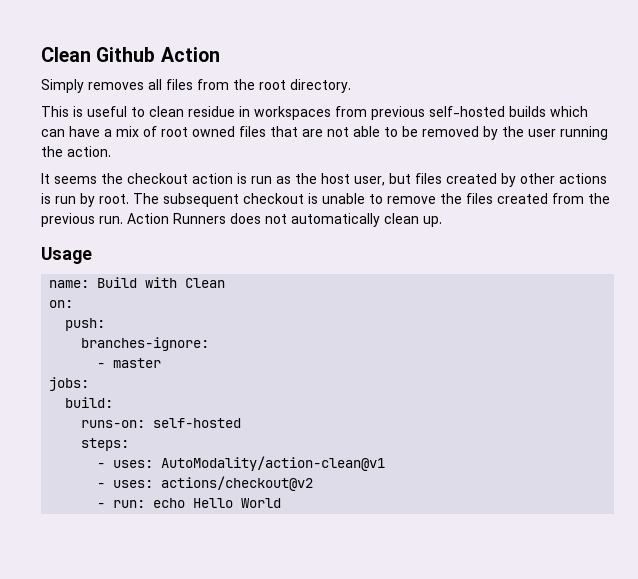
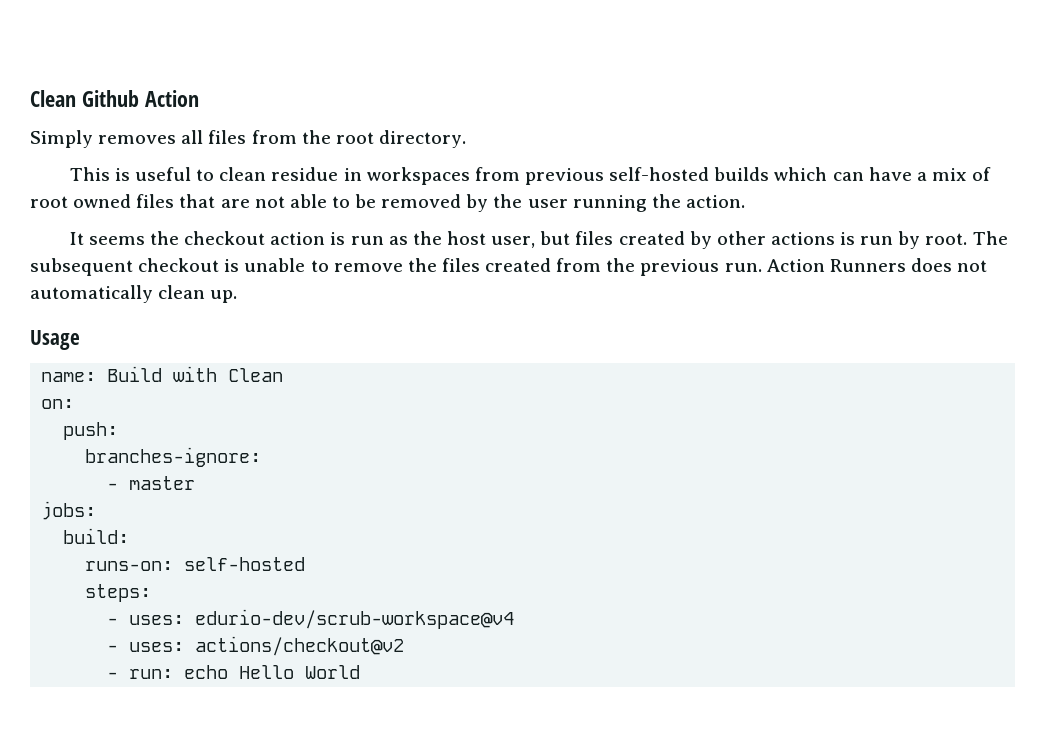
- - uses: AutoModality/action-clean@v1
+ - uses: edurio-dev/scrub-workspace@v4

